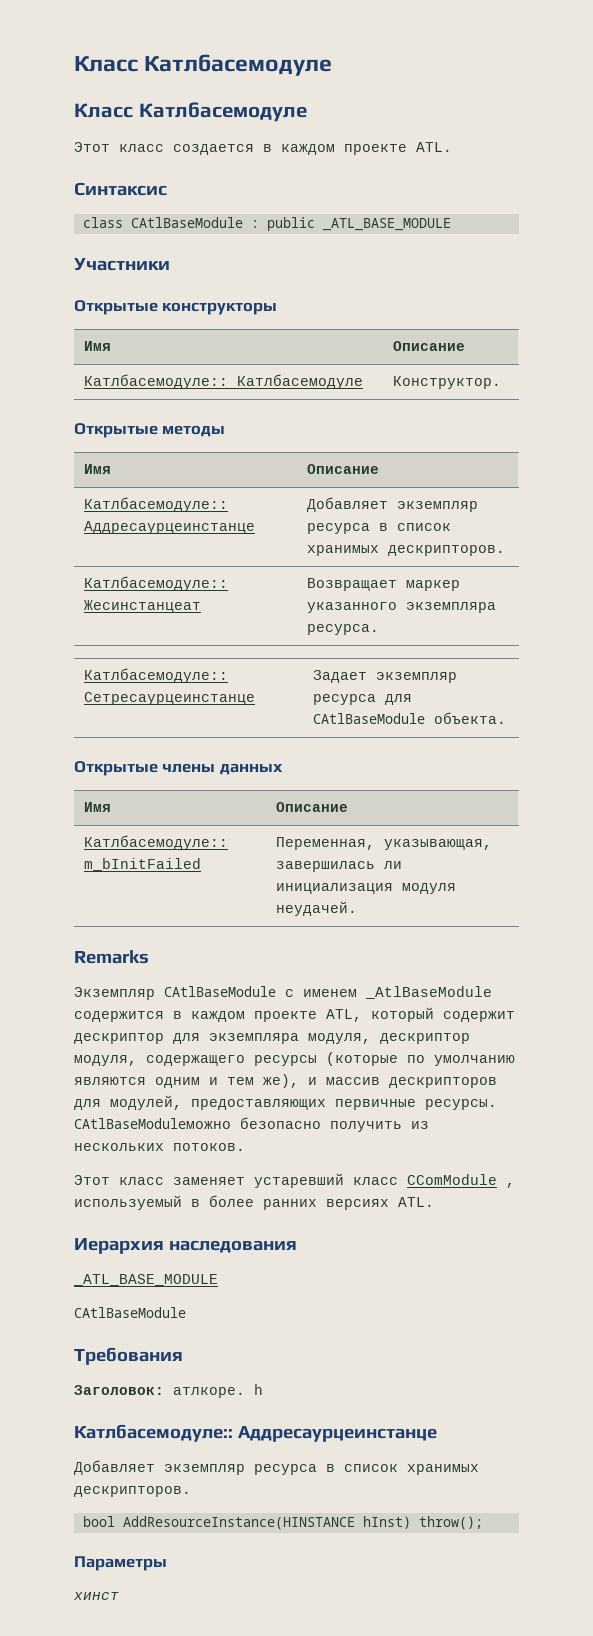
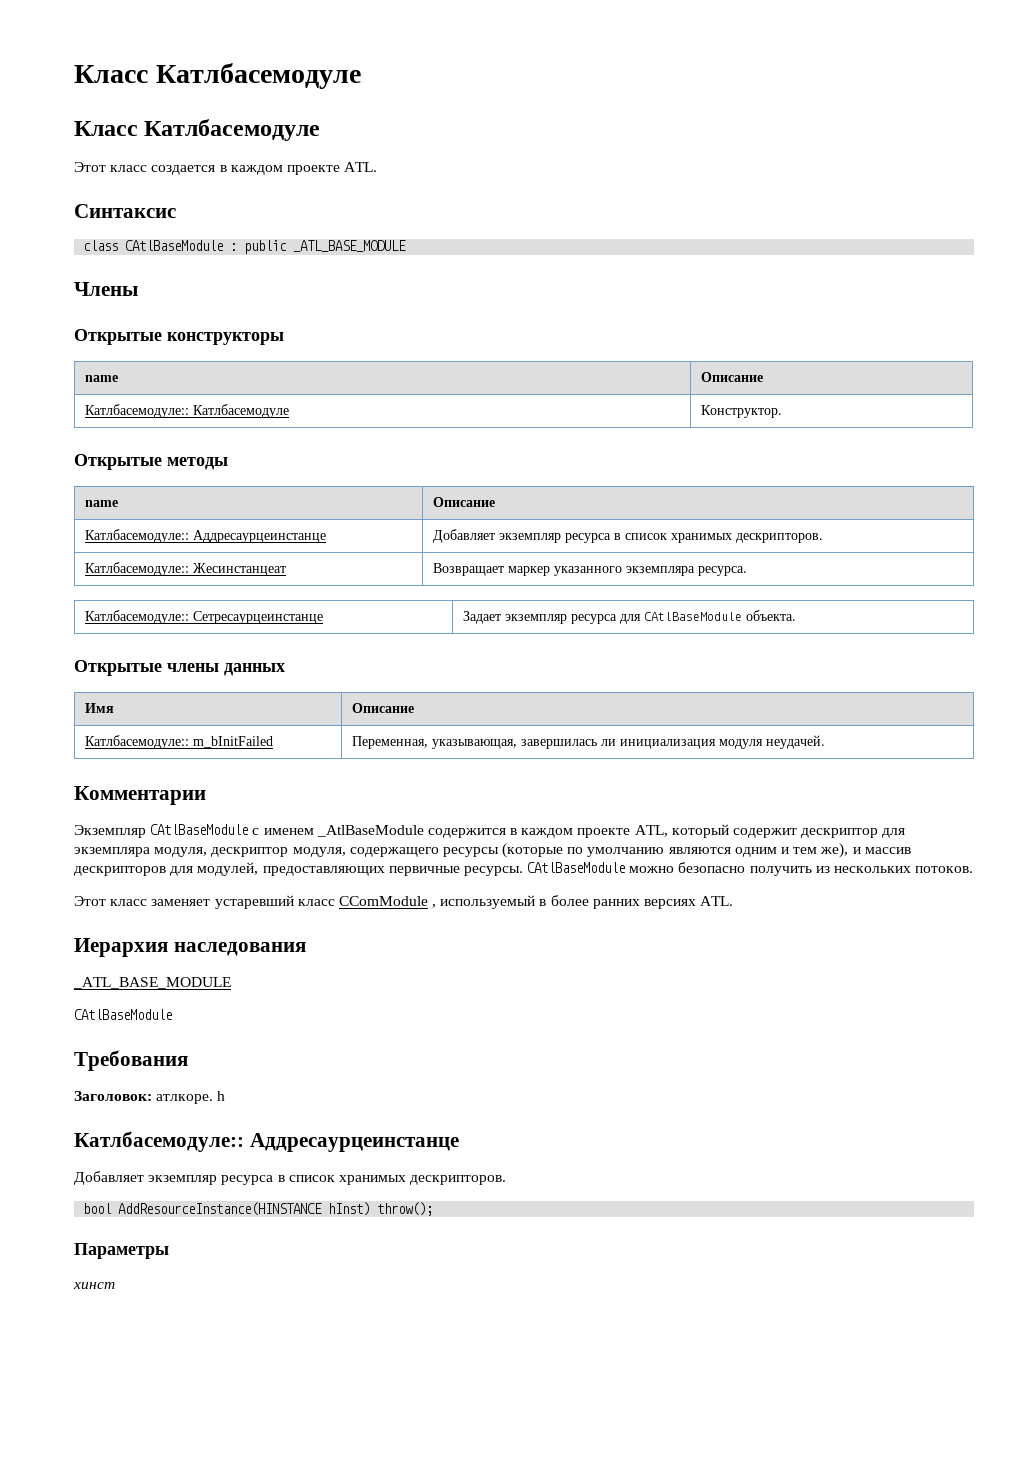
- Участники
+ Члены
  Открытые конструкторы
- Имя | Описание
+ name | Описание
  Открытые методы
- Имя | Описание
+ name | Описание
- Remarks
+ Комментарии
- CAtlBaseModuleможно безопасно получить из нескольких потоков.
+ CAtlBaseModule можно безопасно получить из нескольких потоков.

